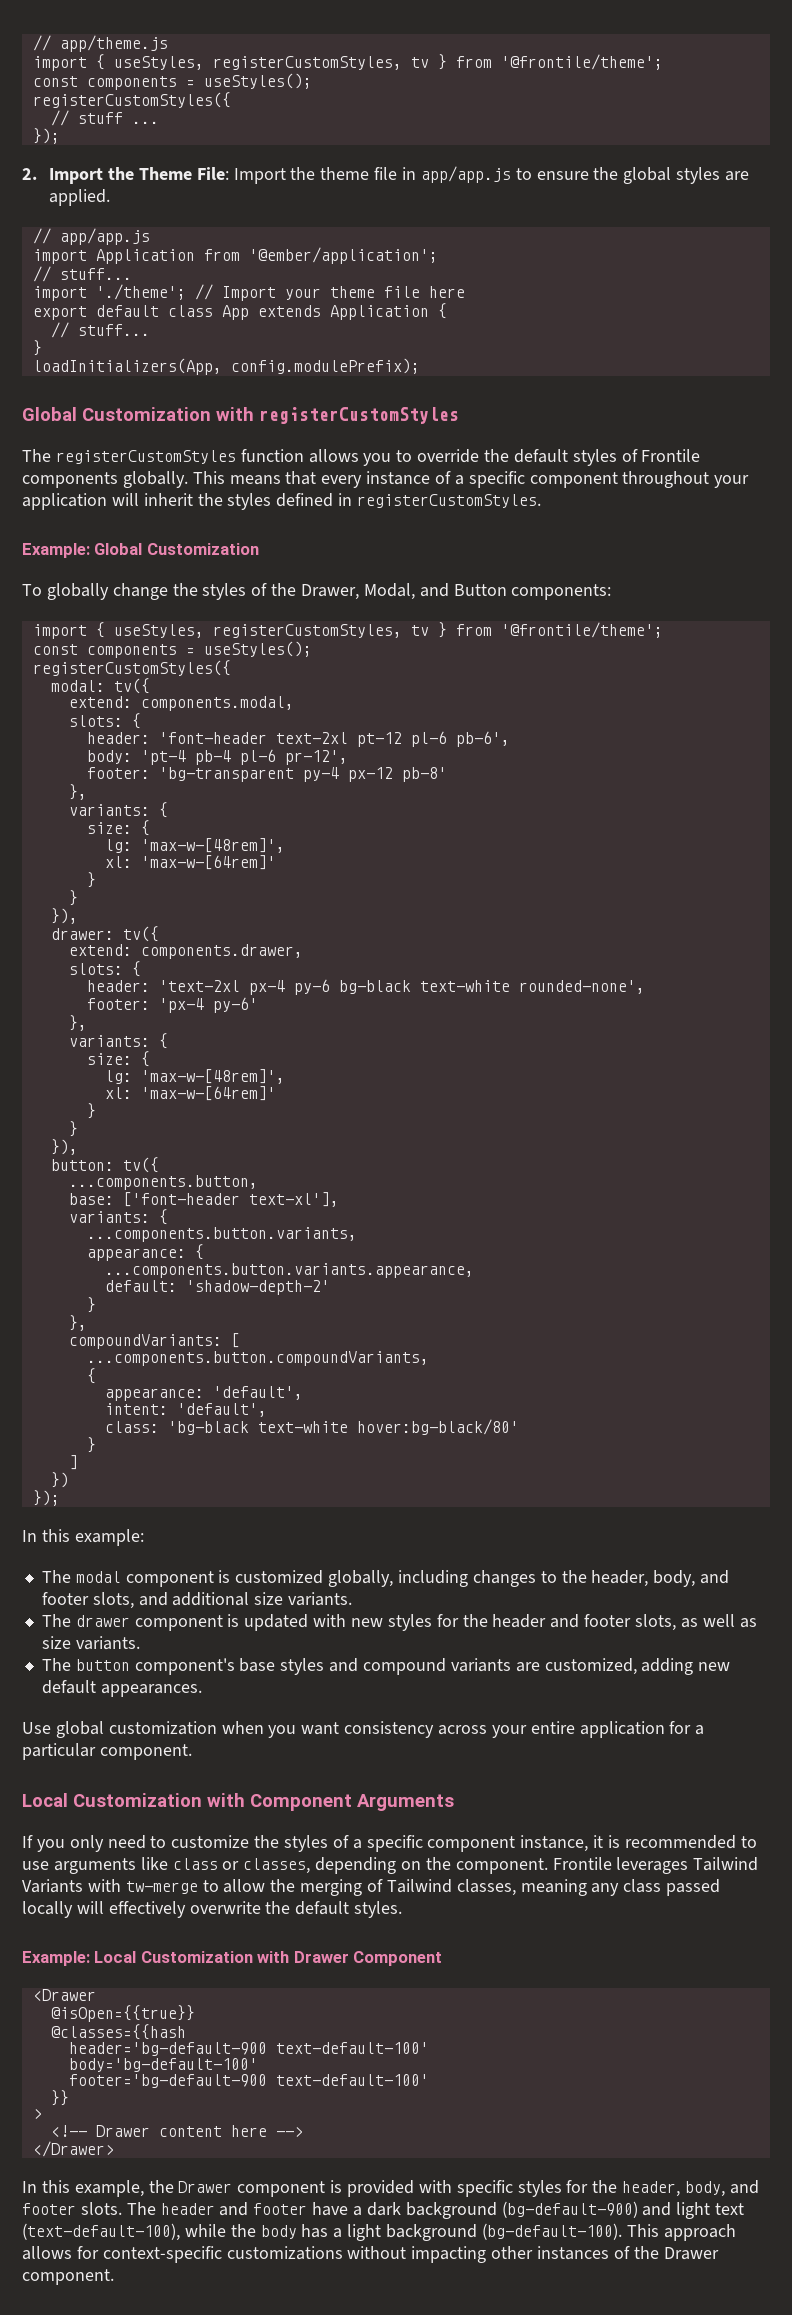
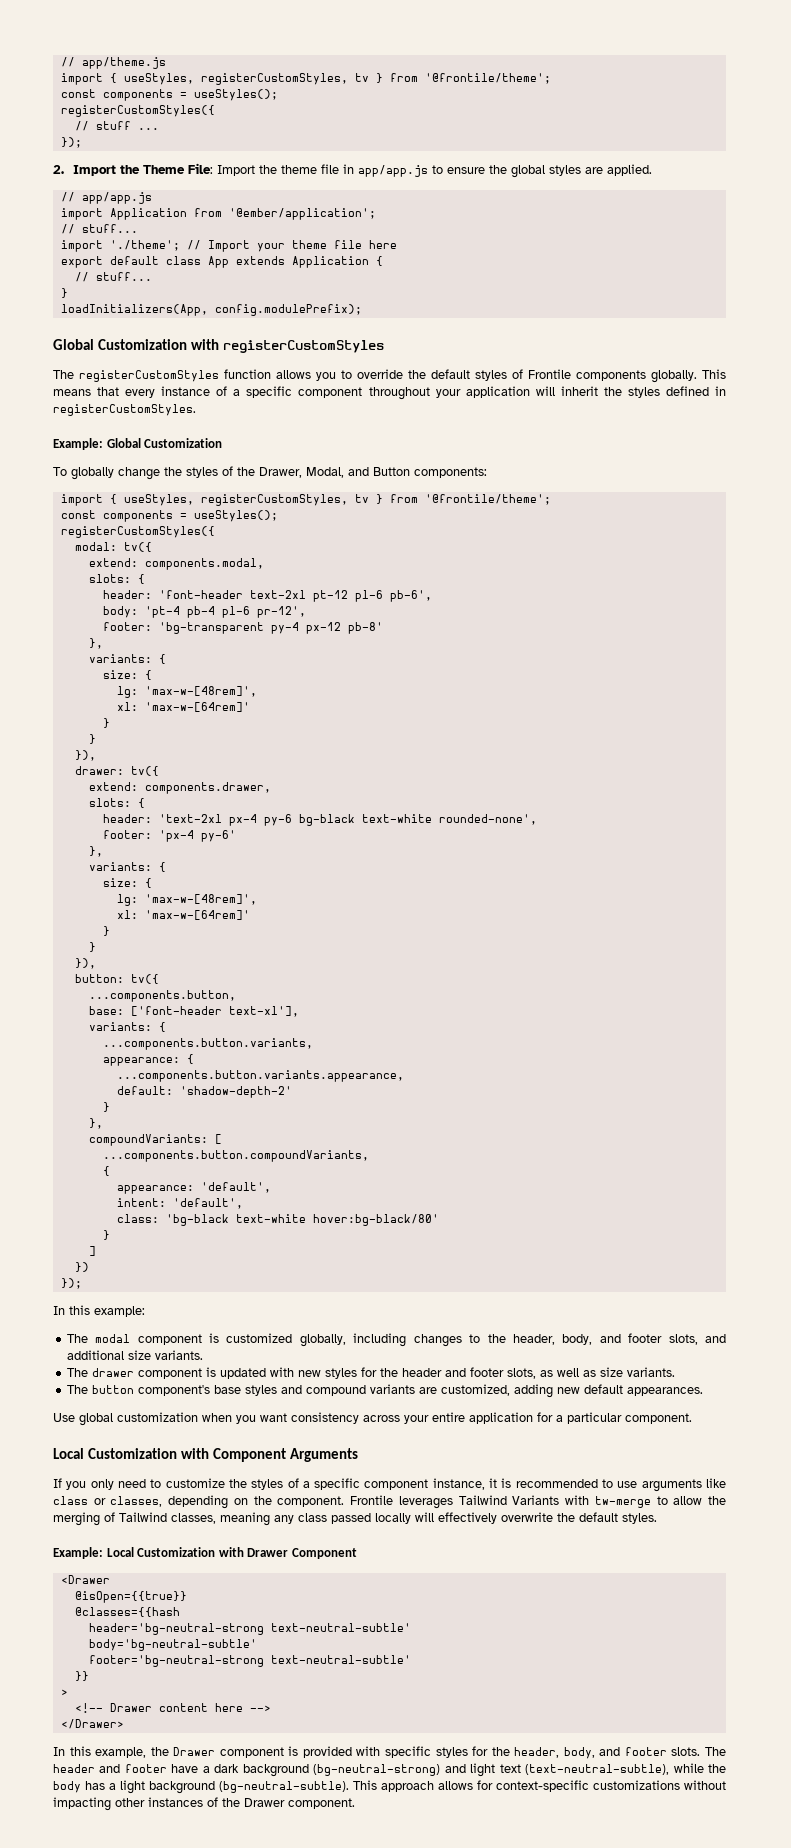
- header='bg-default-900 text-default-100'
- body='bg-default-100'
- footer='bg-default-900 text-default-100'
+ header='bg-neutral-strong text-neutral-subtle'
+ body='bg-neutral-subtle'
+ footer='bg-neutral-strong text-neutral-subtle'
- The header and footer have a dark background (bg-default-900) and light text (text-default-100), while the body has a light background (bg-default-100).
+ The header and footer have a dark background (bg-neutral-strong) and light text (text-neutral-subtle), while the body has a light background (bg-neutral-subtle).

